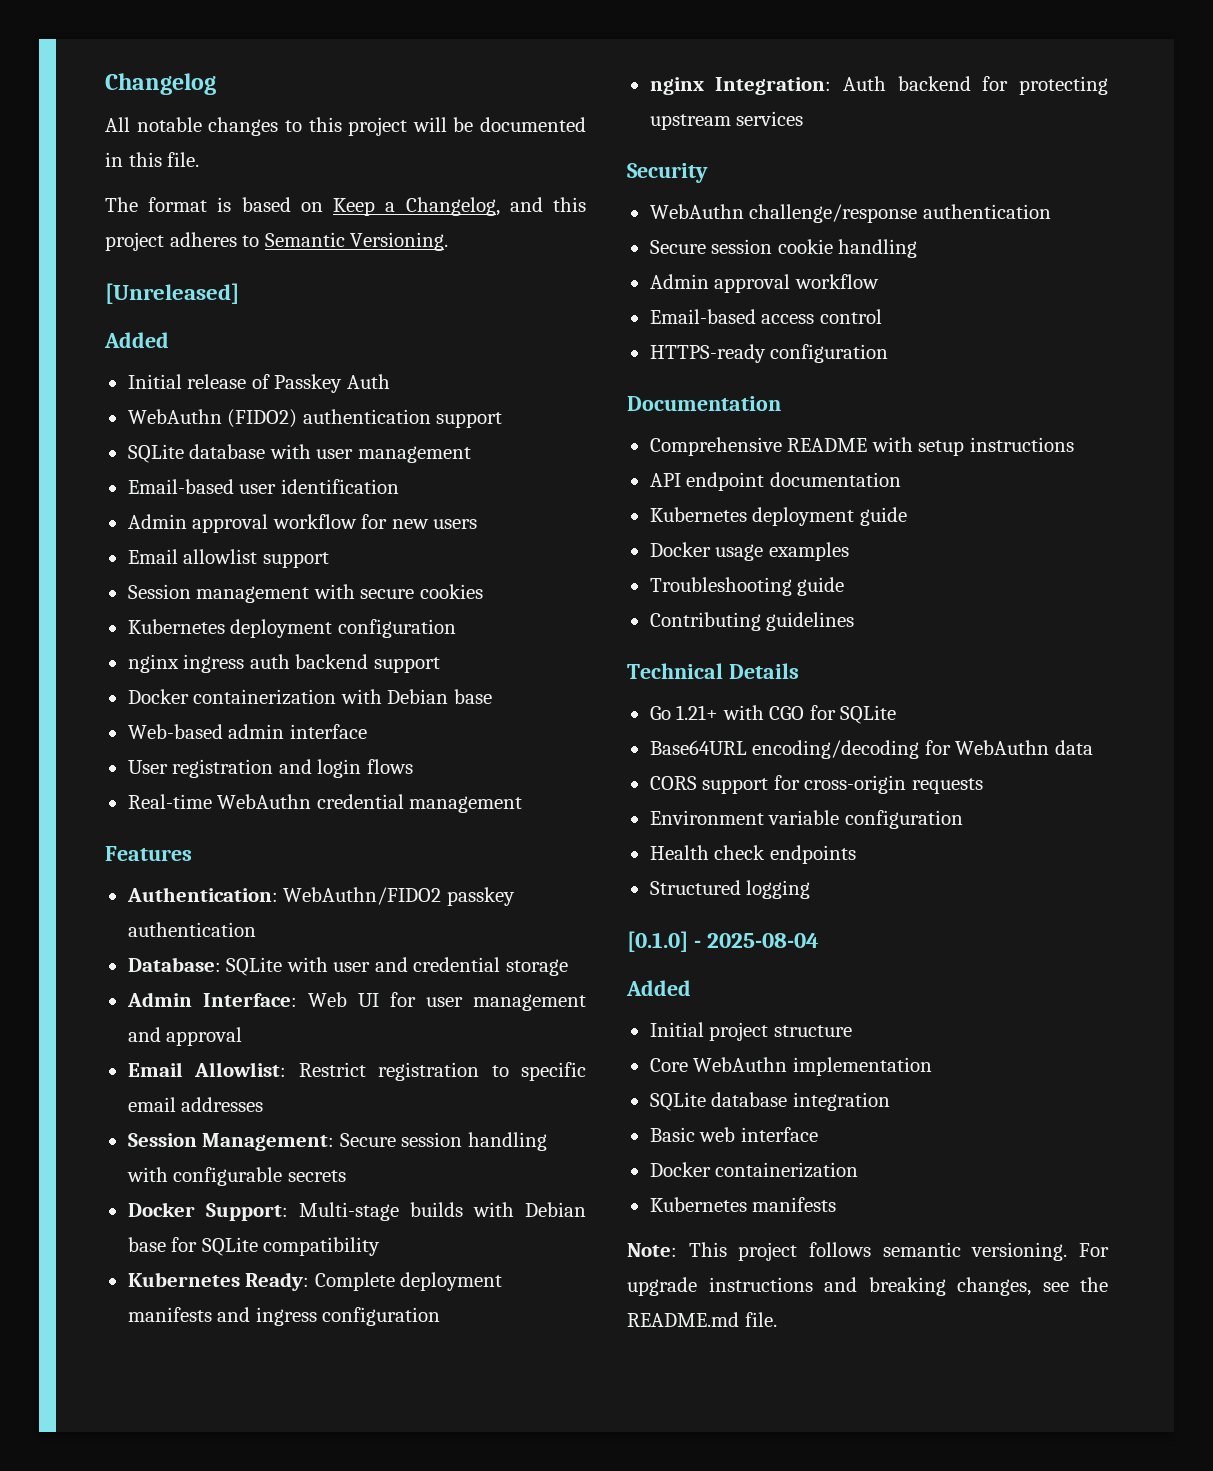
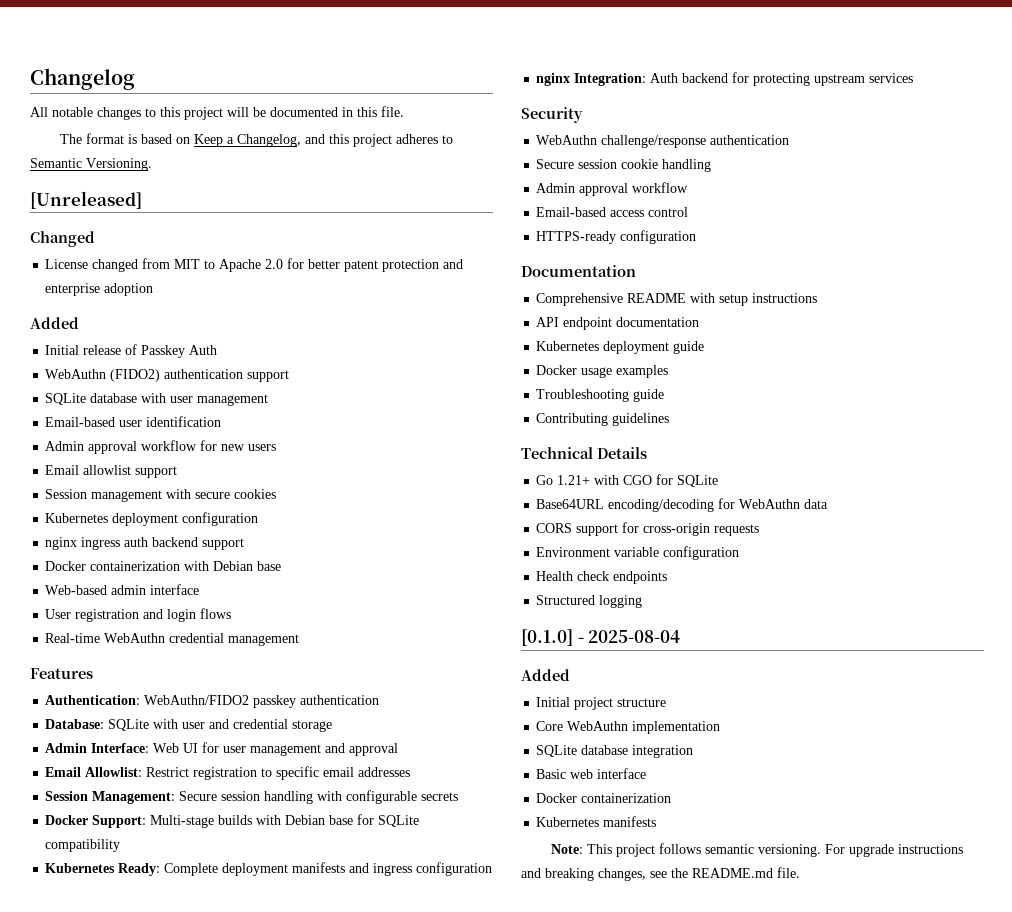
+ Changed
+ License changed from MIT to Apache 2.0 for better patent protection and enterprise adoption

